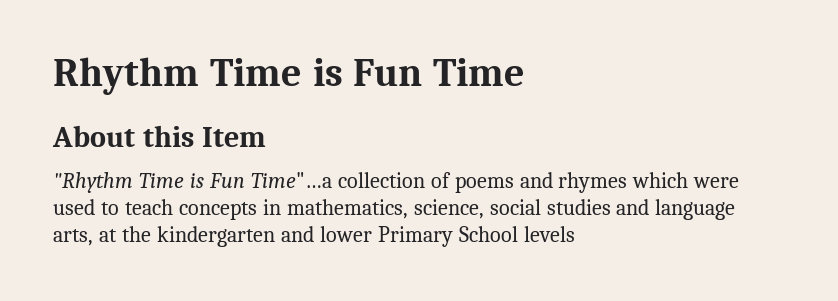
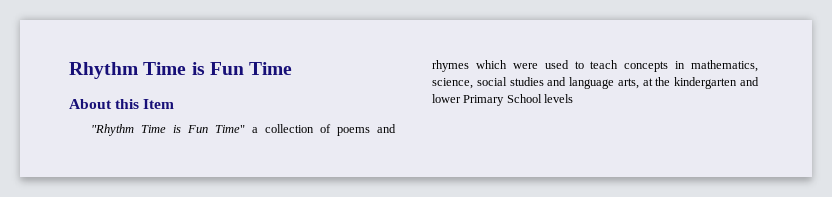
- "Rhythm Time is Fun Time"…a collection of poems and rhymes which were used to teach concepts in mathematics, science, social studies and language arts, at the kindergarten and lower Primary School levels
+ "Rhythm Time is Fun Time" a collection of poems and rhymes which were used to teach concepts in mathematics, science, social studies and language arts, at the kindergarten and lower Primary School levels

